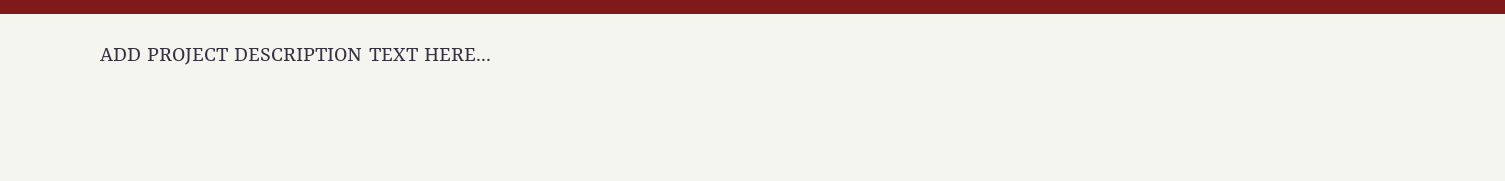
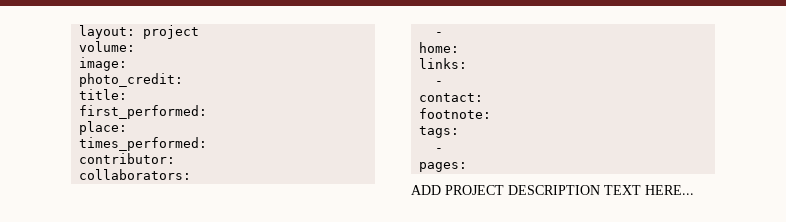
+ layout: project
+ volume:
+ image:
+ photo_credit:
+ title:
+ first_performed:
+ place:
+ times_performed:
+ contributor:
+ collaborators:
+ -
+ home:
+ links:
+ -
+ contact:
+ footnote:
+ tags:
+ -
+ pages:

